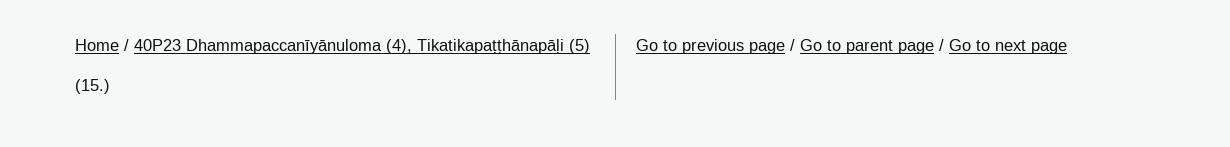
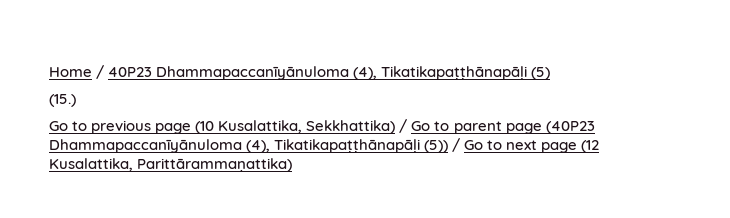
- Go to previous page / Go to parent page / Go to next page
+ Go to previous page (10 Kusalattika, Sekkhattika) / Go to parent page (40P23 Dhammapaccanīyānuloma (4), Tikatikapaṭṭhānapāḷi (5)) / Go to next page (12 Kusalattika, Parittārammaṇattika)

